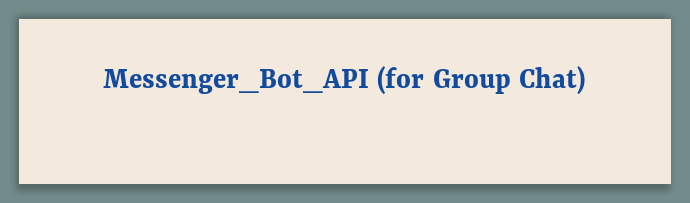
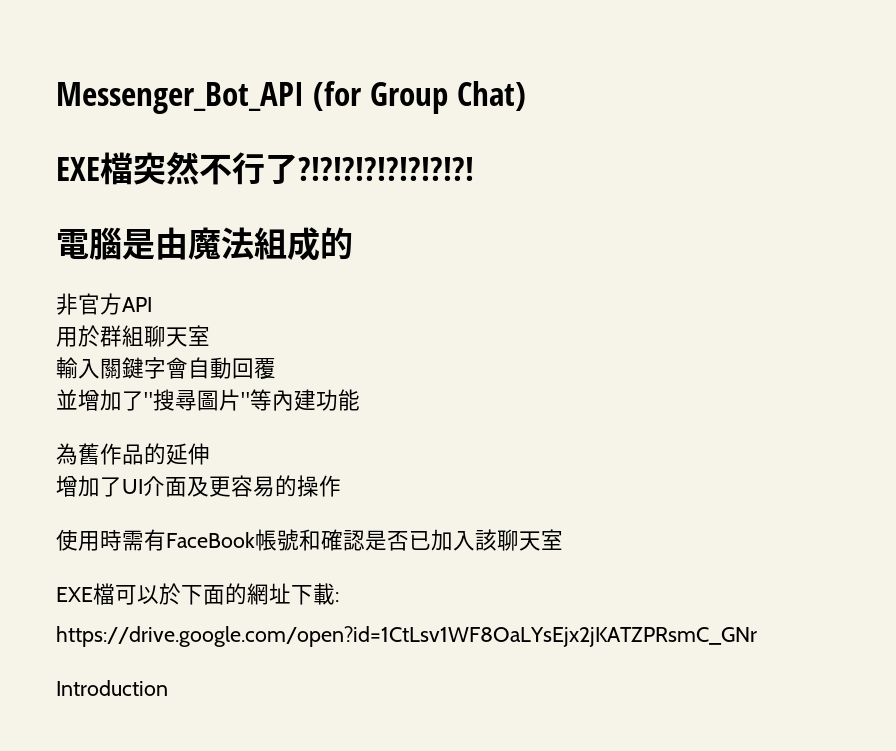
+ EXE檔突然不行了?!?!?!?!?!?!?!?!
+ 電腦是由魔法組成的
+ 非官方API
+ 用於群組聊天室
+ 輸入關鍵字會自動回覆
+ 並增加了"搜尋圖片"等內建功能
+ 為舊作品的延伸
+ 增加了UI介面及更容易的操作
+ 使用時需有FaceBook帳號和確認是否已加入該聊天室
+ EXE檔可以於下面的網址下載:
+ https://drive.google.com/open?id=1CtLsv1WF8OaLYsEjx2jKATZPRsmC_GNr
+ Introduction

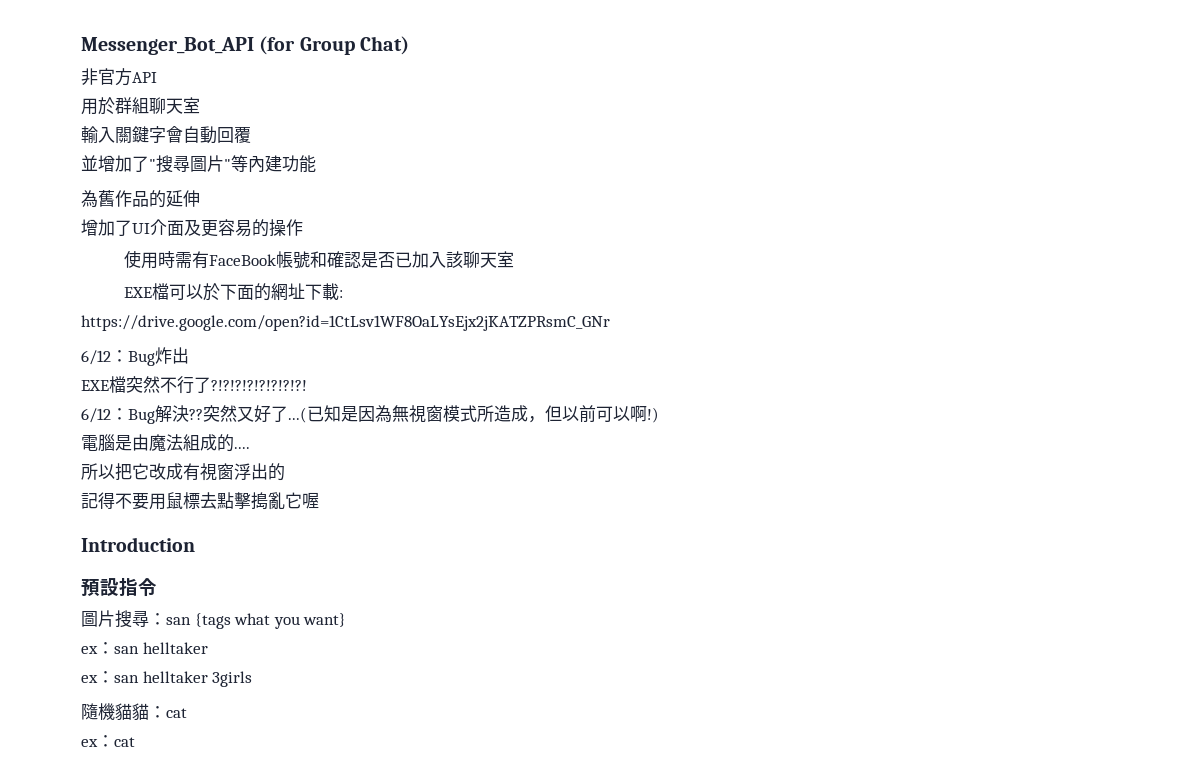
- EXE檔突然不行了?!?!?!?!?!?!?!?!
- 電腦是由魔法組成的
+ 6/12：Bug炸出
+ EXE檔突然不行了?!?!?!?!?!?!?!?!
+ 6/12：Bug解決??突然又好了...(已知是因為無視窗模式所造成，但以前可以啊!)
+ 電腦是由魔法組成的....
+ 所以把它改成有視窗浮出的
+ 記得不要用鼠標去點擊搗亂它喔
  Introduction
+ 預設指令
+ 圖片搜尋：san {tags what you want}
+ ex：san helltaker
+ ex：san helltaker 3girls
+ 隨機貓貓：cat
+ ex：cat

